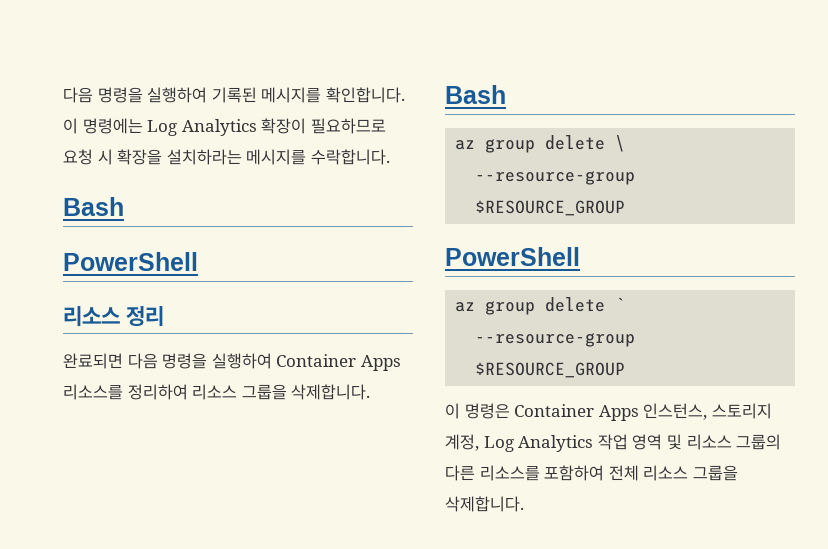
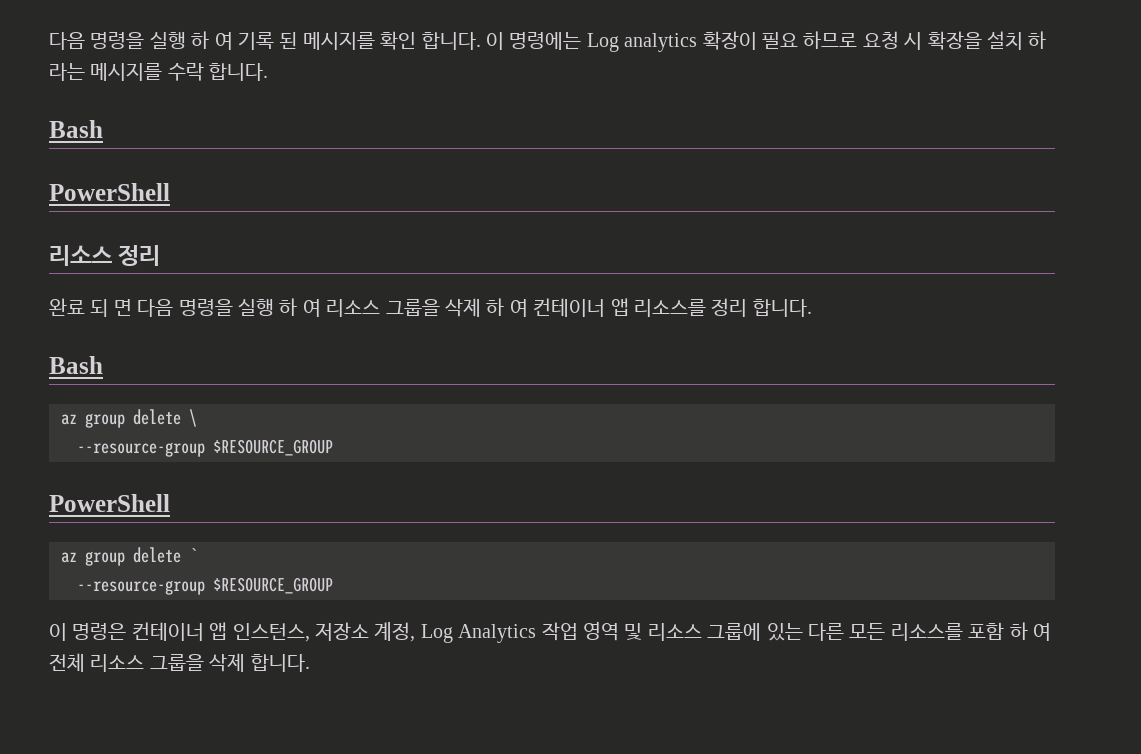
- 다음 명령을 실행하여 기록된 메시지를 확인합니다. 이 명령에는 Log Analytics 확장이 필요하므로 요청 시 확장을 설치하라는 메시지를 수락합니다.
+ 다음 명령을 실행 하 여 기록 된 메시지를 확인 합니다. 이 명령에는 Log analytics 확장이 필요 하므로 요청 시 확장을 설치 하 라는 메시지를 수락 합니다.
  Bash
  PowerShell
  리소스 정리
- 완료되면 다음 명령을 실행하여 Container Apps 리소스를 정리하여 리소스 그룹을 삭제합니다.
+ 완료 되 면 다음 명령을 실행 하 여 리소스 그룹을 삭제 하 여 컨테이너 앱 리소스를 정리 합니다.
- 이 명령은 Container Apps 인스턴스, 스토리지 계정, Log Analytics 작업 영역 및 리소스 그룹의 다른 리소스를 포함하여 전체 리소스 그룹을 삭제합니다.
+ 이 명령은 컨테이너 앱 인스턴스, 저장소 계정, Log Analytics 작업 영역 및 리소스 그룹에 있는 다른 모든 리소스를 포함 하 여 전체 리소스 그룹을 삭제 합니다.

